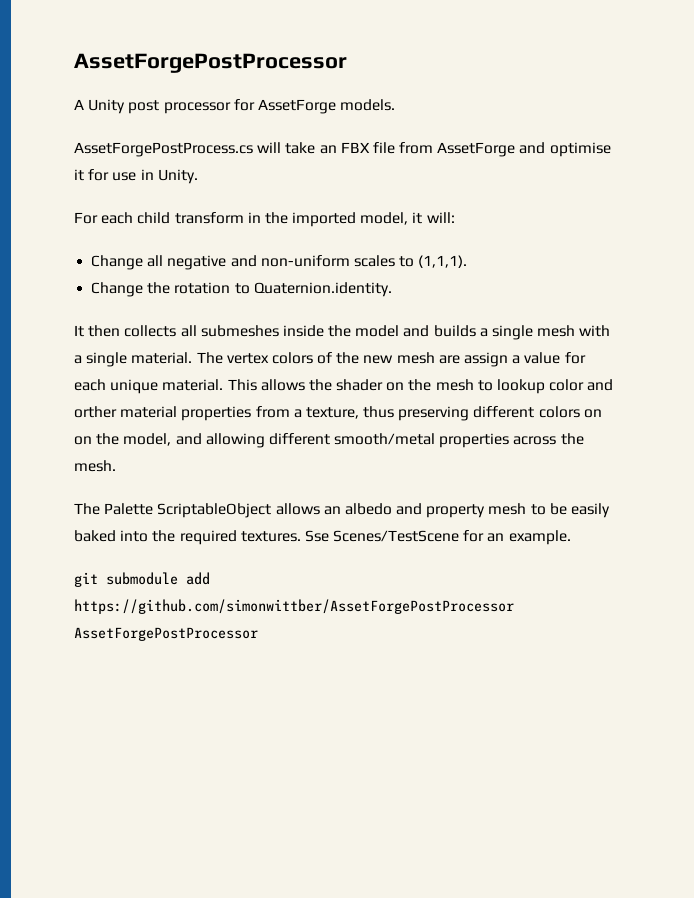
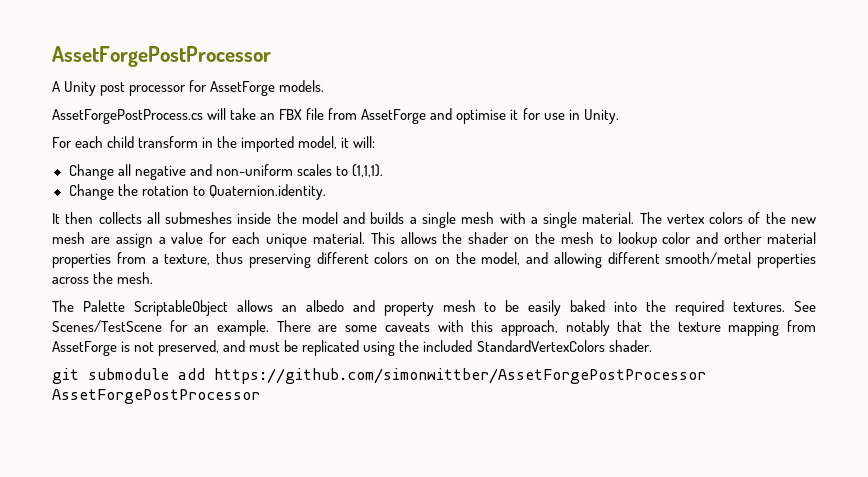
- Sse Scenes/TestScene for an example.
+ See Scenes/TestScene for an example. There are some caveats with this approach, notably that the texture mapping from AssetForge is not preserved, and must be replicated using the included StandardVertexColors shader.

